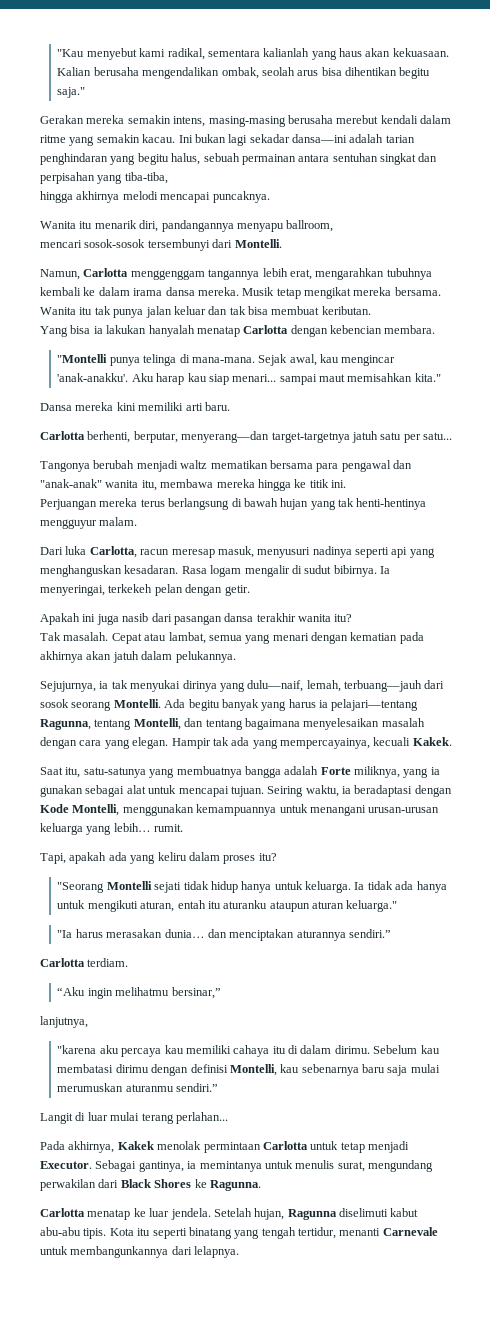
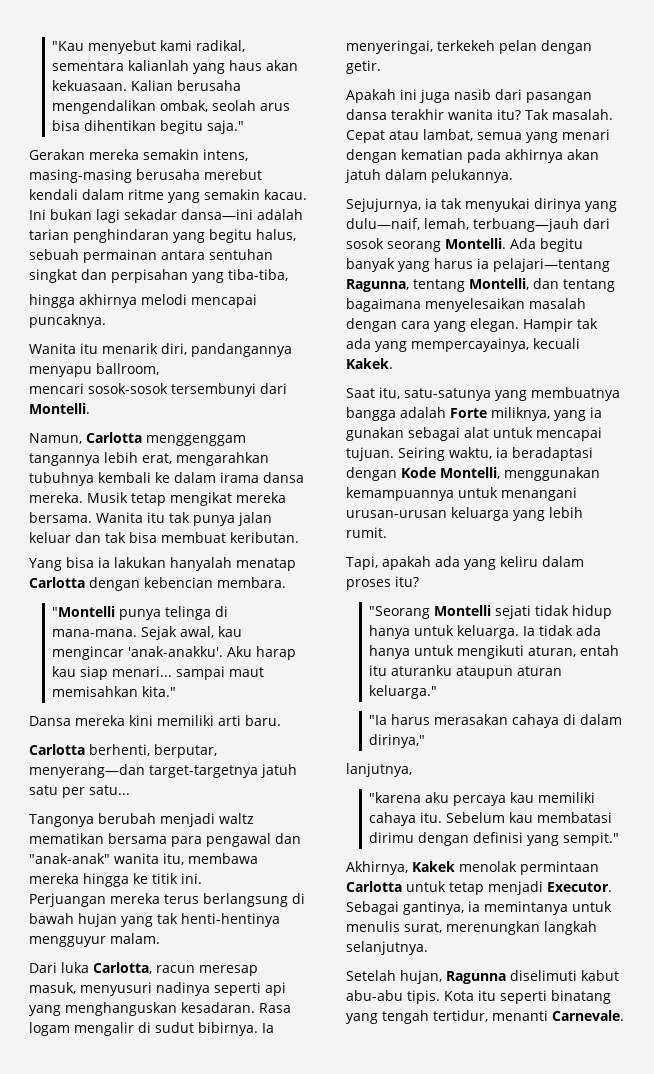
- Apakah ini juga nasib dari pasangan dansa terakhir wanita itu?
- Tak masalah.
+ Apakah ini juga nasib dari pasangan dansa terakhir wanita itu? Tak masalah.
- Seiring waktu, ia beradaptasi dengan Kode Montelli, menggunakan kemampuannya untuk menangani urusan-urusan keluarga yang lebih… rumit.
+ Seiring waktu, ia beradaptasi dengan Kode Montelli, menggunakan kemampuannya untuk menangani urusan-urusan keluarga yang lebih rumit.
- "Ia harus merasakan dunia… dan menciptakan aturannya sendiri.”
- Carlotta terdiam.
- “Aku ingin melihatmu bersinar,”
+ "Ia harus merasakan cahaya di dalam dirinya,"
- "karena aku percaya kau memiliki cahaya itu di dalam dirimu.
+ "karena aku percaya kau memiliki cahaya itu.
- Sebelum kau membatasi dirimu dengan definisi Montelli, kau sebenarnya baru saja mulai merumuskan aturanmu sendiri.”
- Langit di luar mulai terang perlahan...
- Pada akhirnya, Kakek menolak permintaan Carlotta untuk tetap menjadi Executor.
+ Sebelum kau membatasi dirimu dengan definisi yang sempit."
+ Akhirnya, Kakek menolak permintaan Carlotta untuk tetap menjadi Executor.
- Sebagai gantinya, ia memintanya untuk menulis surat, mengundang perwakilan dari Black Shores ke Ragunna.
- Carlotta menatap ke luar jendela. Setelah hujan, Ragunna diselimuti kabut abu-abu tipis.
+ Sebagai gantinya, ia memintanya untuk menulis surat, merenungkan langkah selanjutnya.
+ Setelah hujan, Ragunna diselimuti kabut abu-abu tipis.
- Kota itu seperti binatang yang tengah tertidur, menanti Carnevale untuk membangunkannya dari lelapnya.
+ Kota itu seperti binatang yang tengah tertidur, menanti Carnevale.

